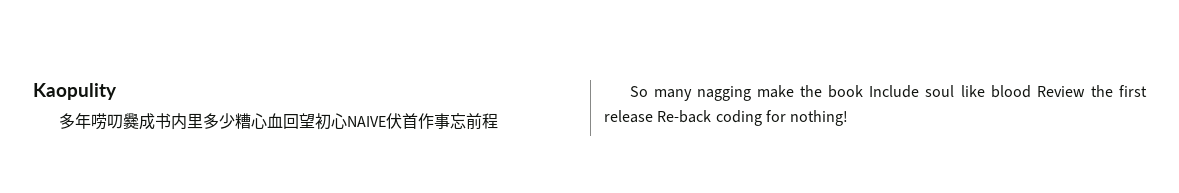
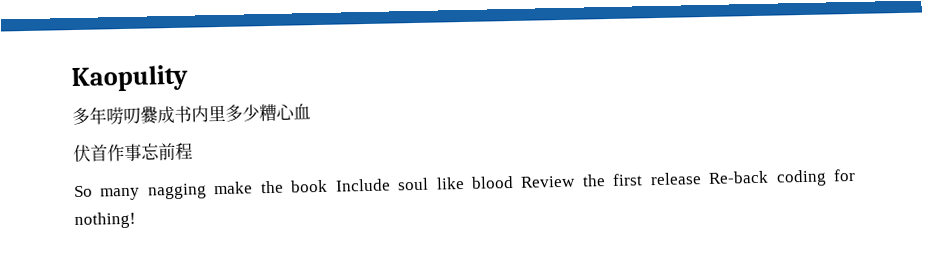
- 多年唠叨爨成书内里多少糟心血回望初心NAIVE伏首作事忘前程
+ 多年唠叨爨成书内里多少糟心血
+ 伏首作事忘前程

